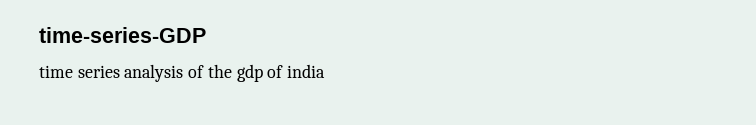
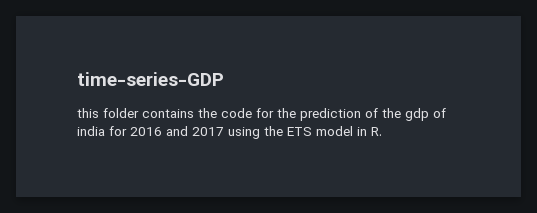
- time series analysis of the gdp of india
+ this folder contains the code for the prediction of the gdp of india for 2016 and 2017 using the ETS model in R.

